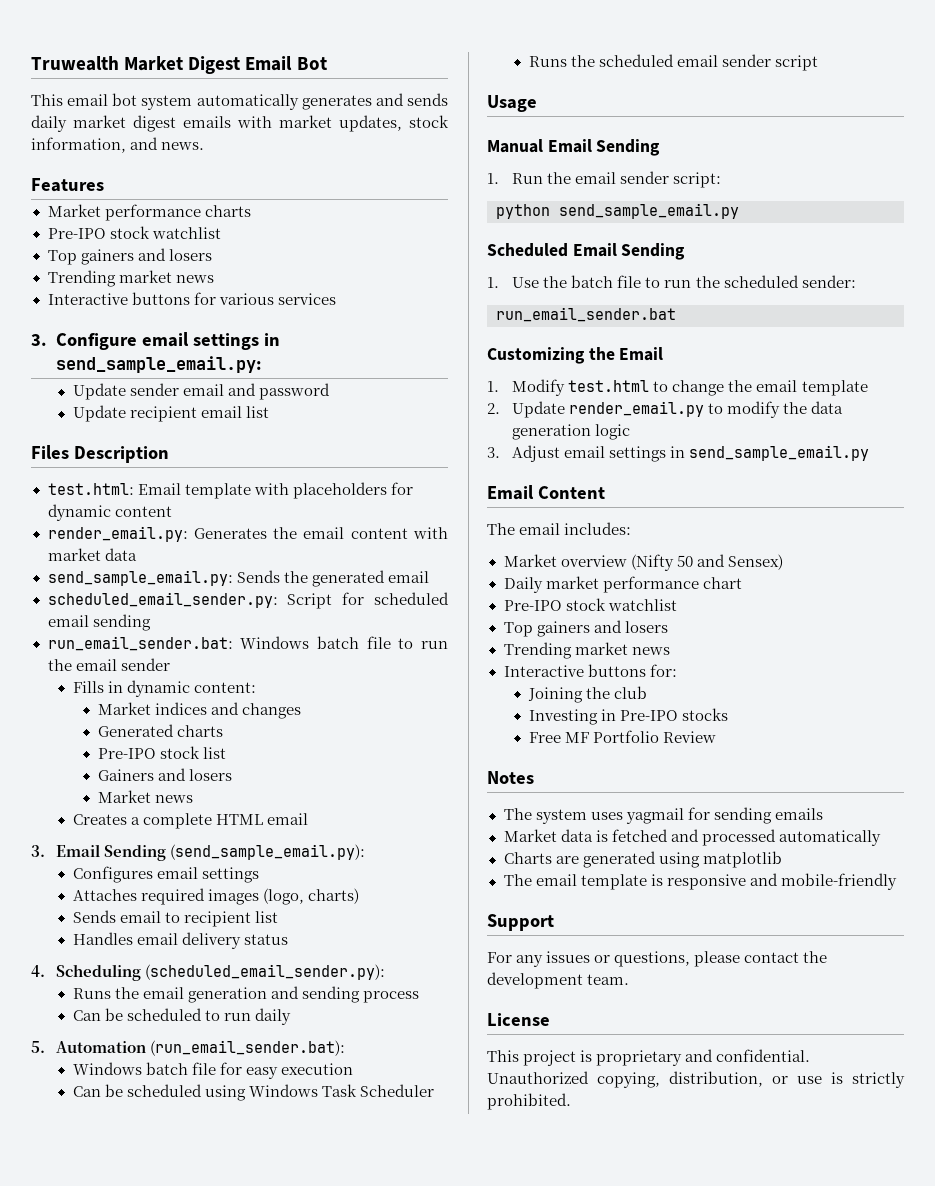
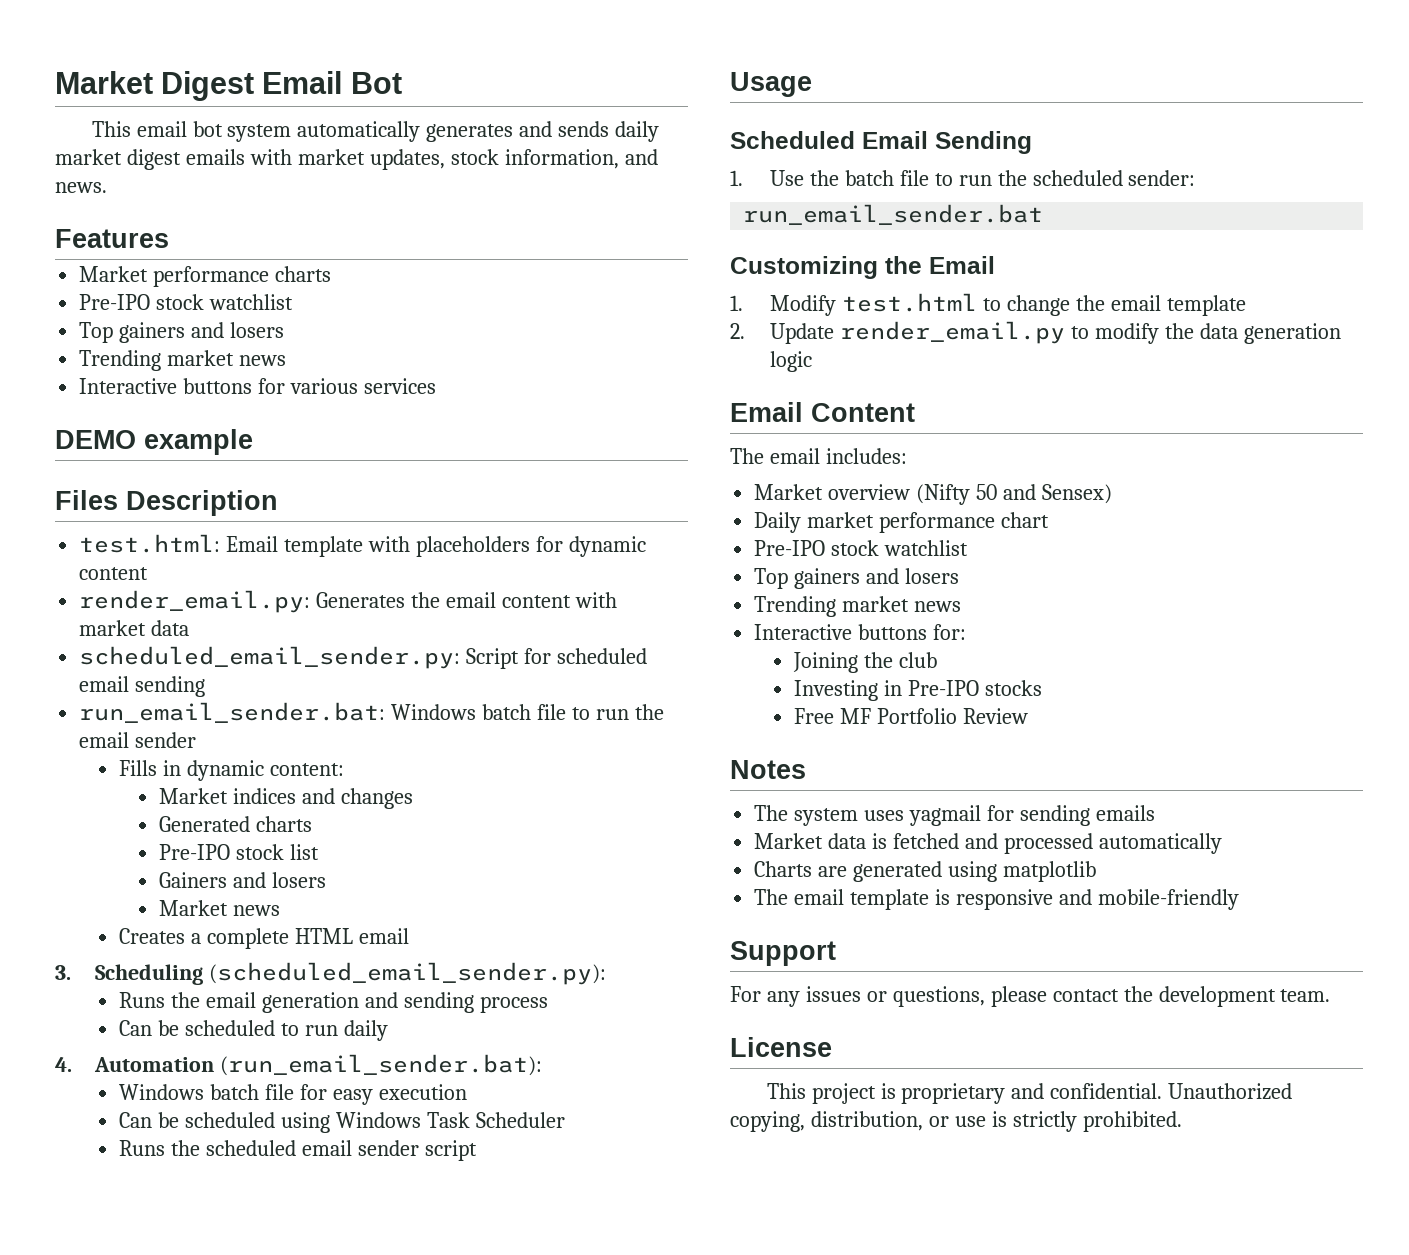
- Truwealth Market Digest Email Bot
+ Market Digest Email Bot
- 3. Configure email settings in send_sample_email.py:
- Update sender email and password
- Update recipient email list
+ DEMO example
- send_sample_email.py: Sends the generated email
- 3. Email Sending (send_sample_email.py):
- Configures email settings
- Attaches required images (logo, charts)
- Sends email to recipient list
- Handles email delivery status
- 4. Scheduling (scheduled_email_sender.py):
+ 3. Scheduling (scheduled_email_sender.py):
- 5. Automation (run_email_sender.bat):
+ 4. Automation (run_email_sender.bat):
- Manual Email Sending
- 1. Run the email sender script:
- python send_sample_email.py
- 3. Adjust email settings in send_sample_email.py

